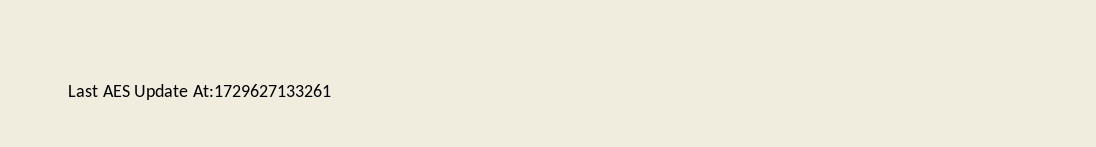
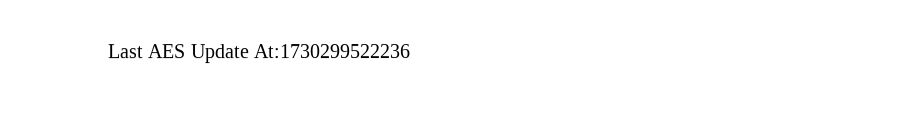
- Last AES Update At:1729627133261
+ Last AES Update At:1730299522236

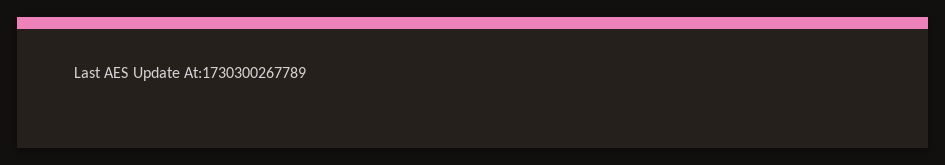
- Last AES Update At:1730299522236
+ Last AES Update At:1730300267789

